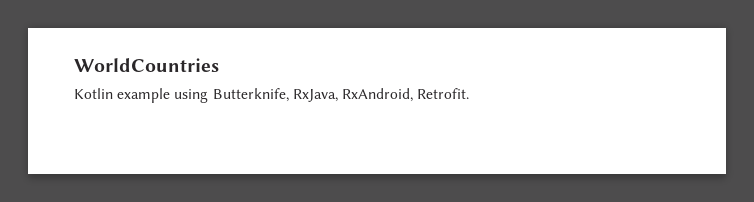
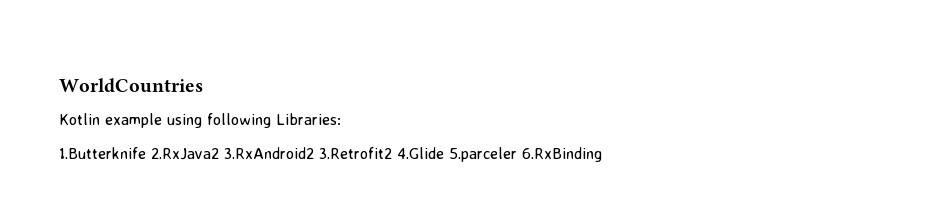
- Kotlin example using Butterknife, RxJava, RxAndroid, Retrofit.
+ Kotlin example using following Libraries:
+ 1.Butterknife 2.RxJava2 3.RxAndroid2 3.Retrofit2 4.Glide 5.parceler 6.RxBinding

